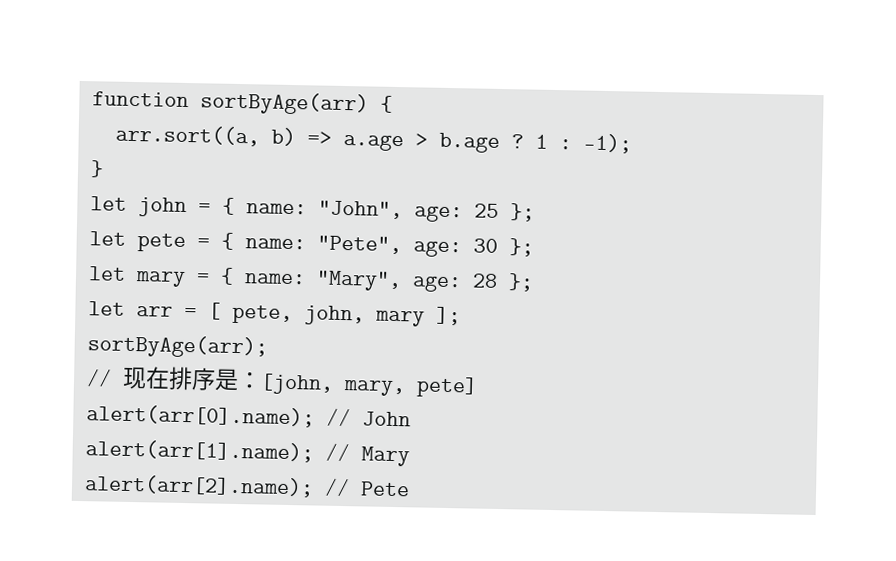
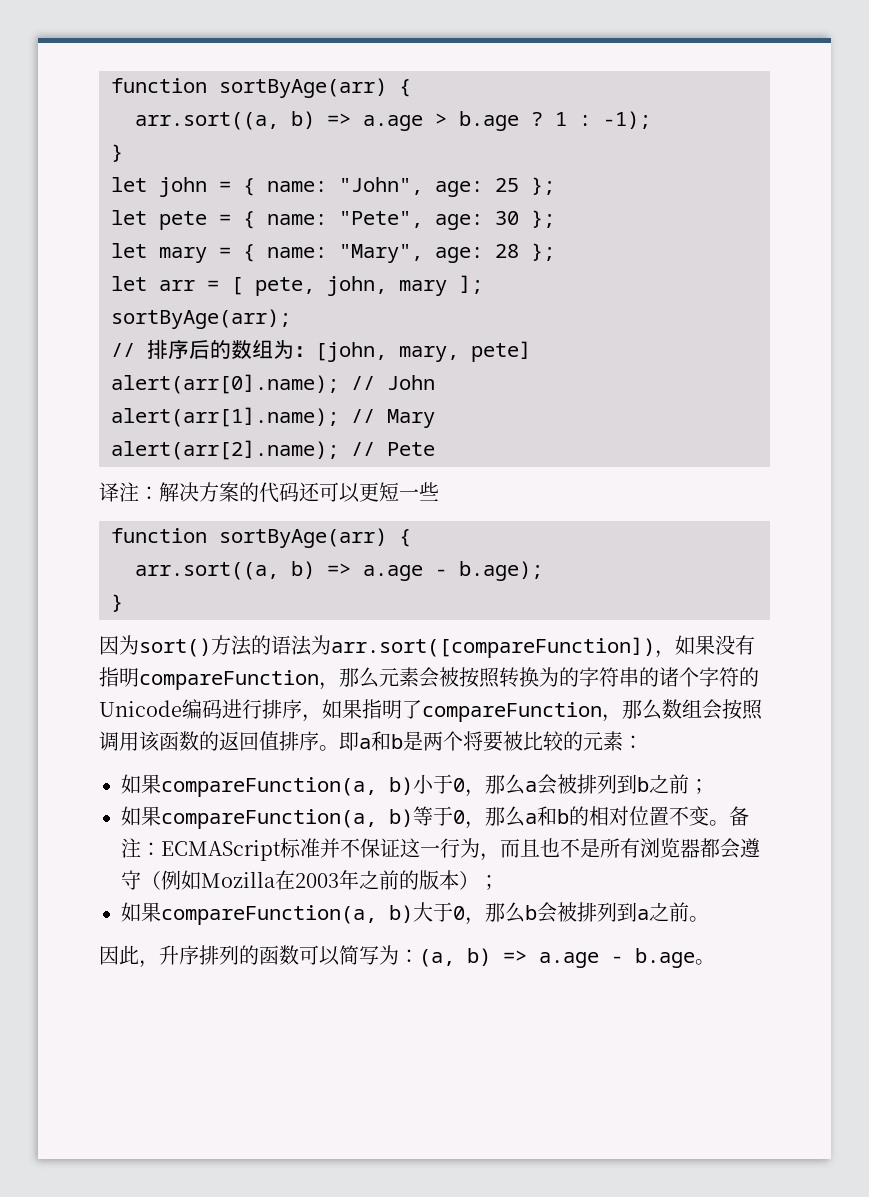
- // 现在排序是：[john, mary, pete]
+ // 排序后的数组为：[john, mary, pete]
+ 译注：解决方案的代码还可以更短一些
+ function sortByAge(arr) {
+ arr.sort((a, b) => a.age - b.age);
+ }
+ 因为sort()方法的语法为arr.sort([compareFunction])，如果没有指明compareFunction，那么元素会被按照转换为的字符串的诸个字符的Unicode编码进行排序，如果指明了compareFunction，那么数组会按照调用该函数的返回值排序。即a和b是两个将要被比较的元素：
+ 如果compareFunction(a, b)小于0，那么a会被排列到b之前；
+ 如果compareFunction(a, b)等于0，那么a和b的相对位置不变。备注：ECMAScript标准并不保证这一行为，而且也不是所有浏览器都会遵守（例如Mozilla在2003年之前的版本）；
+ 如果compareFunction(a, b)大于0，那么b会被排列到a之前。
+ 因此，升序排列的函数可以简写为：(a, b) => a.age - b.age。

